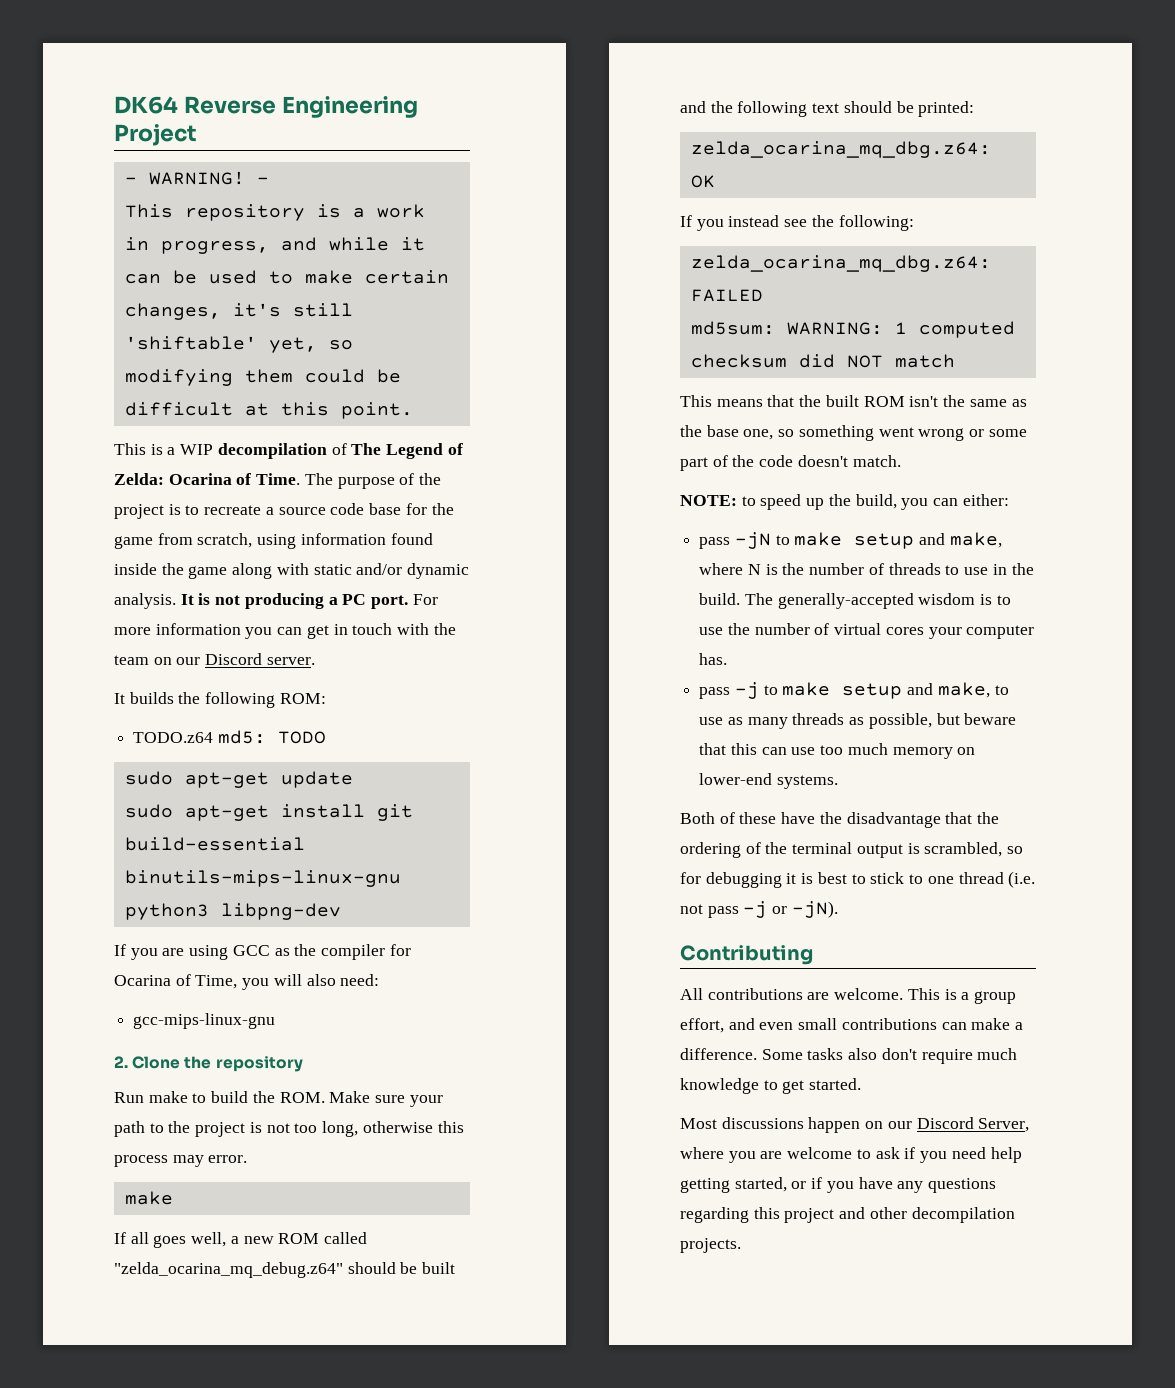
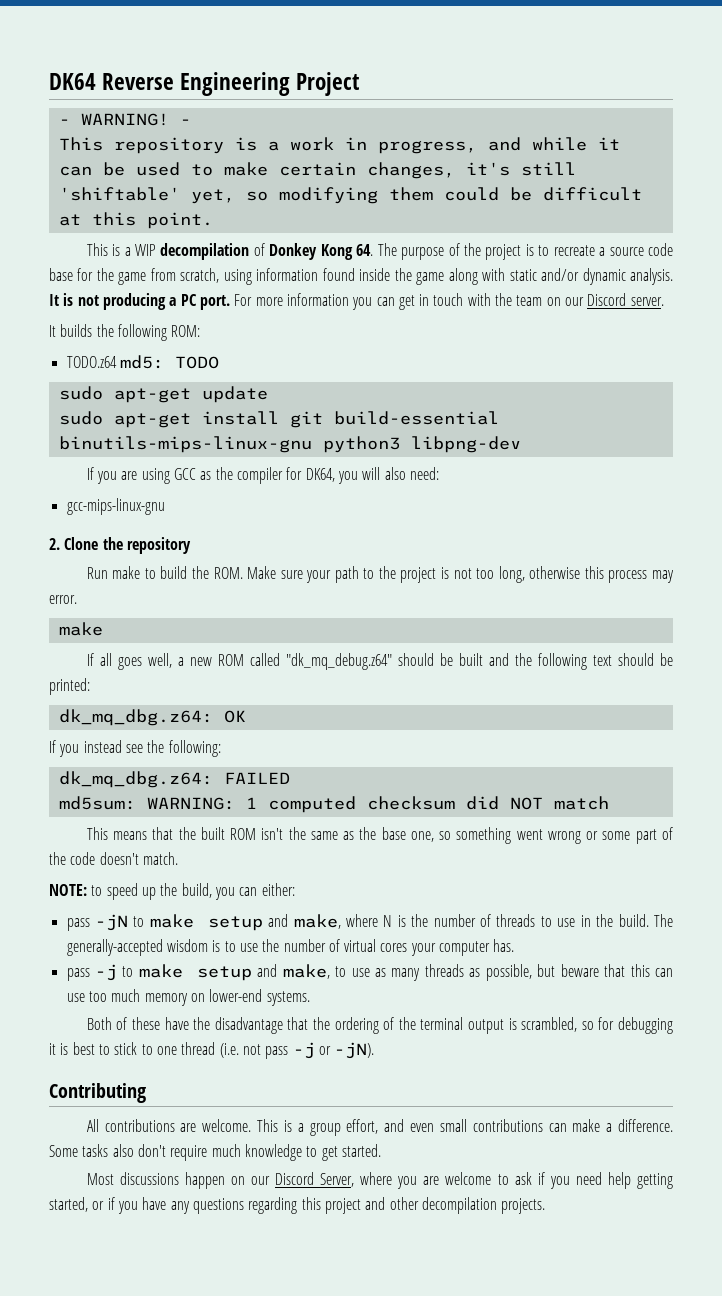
- This is a WIP decompilation of The Legend of Zelda: Ocarina of Time. The purpose of the project is to recreate a source code base for the game from scratch, using information found inside the game along with static and/or dynamic analysis.
+ This is a WIP decompilation of Donkey Kong 64. The purpose of the project is to recreate a source code base for the game from scratch, using information found inside the game along with static and/or dynamic analysis.
- If you are using GCC as the compiler for Ocarina of Time, you will also need:
+ If you are using GCC as the compiler for DK64, you will also need:
- If all goes well, a new ROM called "zelda_ocarina_mq_debug.z64" should be built and the following text should be printed:
+ If all goes well, a new ROM called "dk_mq_debug.z64" should be built and the following text should be printed:
- zelda_ocarina_mq_dbg.z64: OK
+ dk_mq_dbg.z64: OK
- zelda_ocarina_mq_dbg.z64: FAILED
+ dk_mq_dbg.z64: FAILED

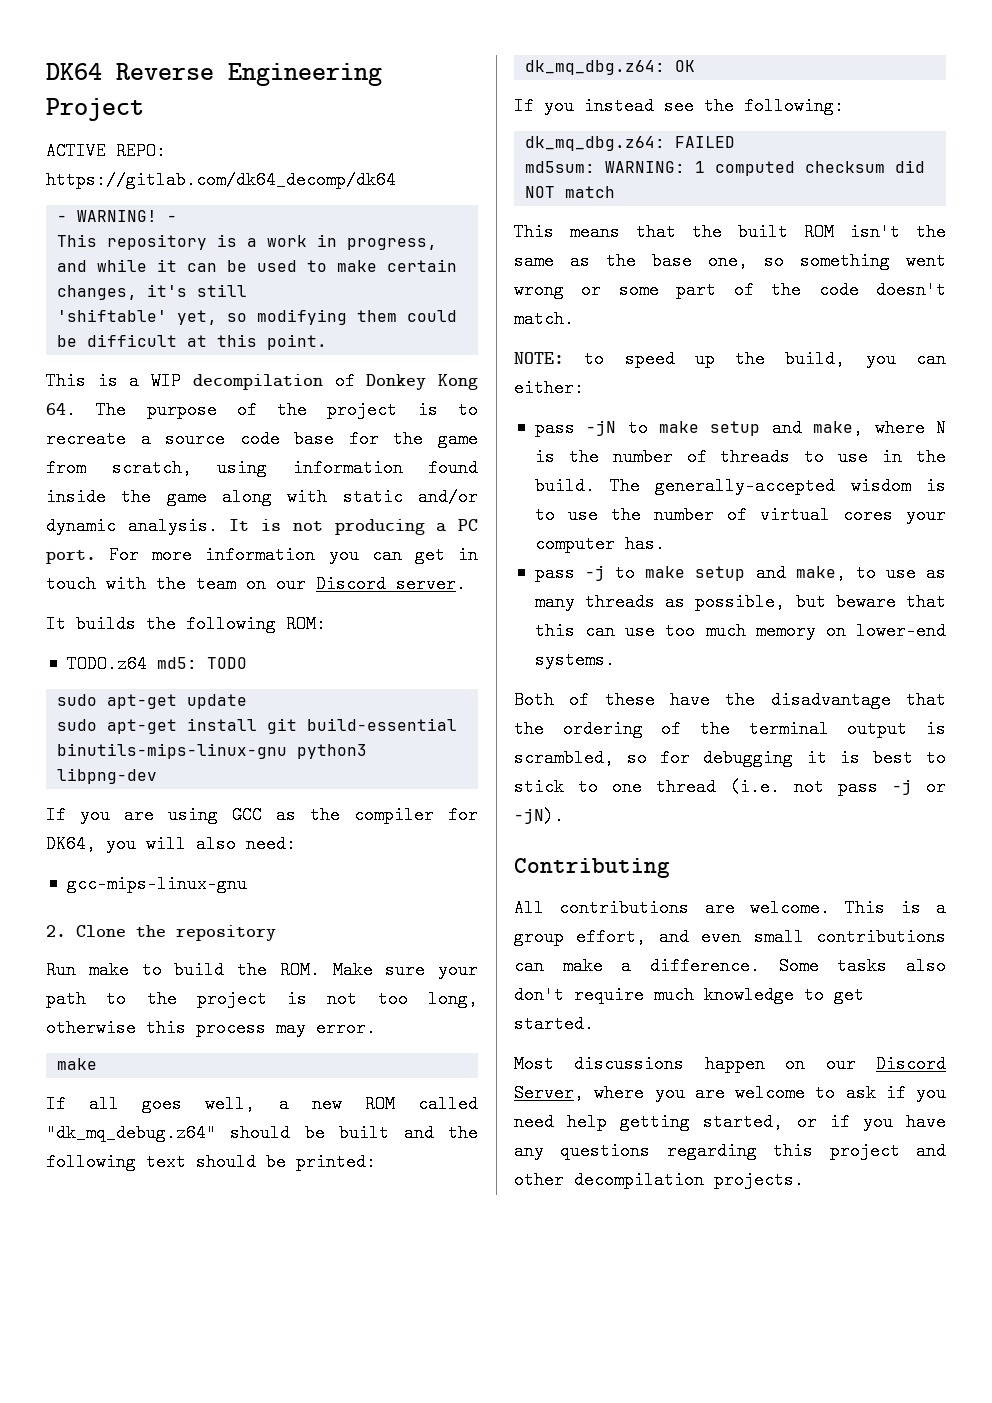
+ ACTIVE REPO: https://gitlab.com/dk64_decomp/dk64

